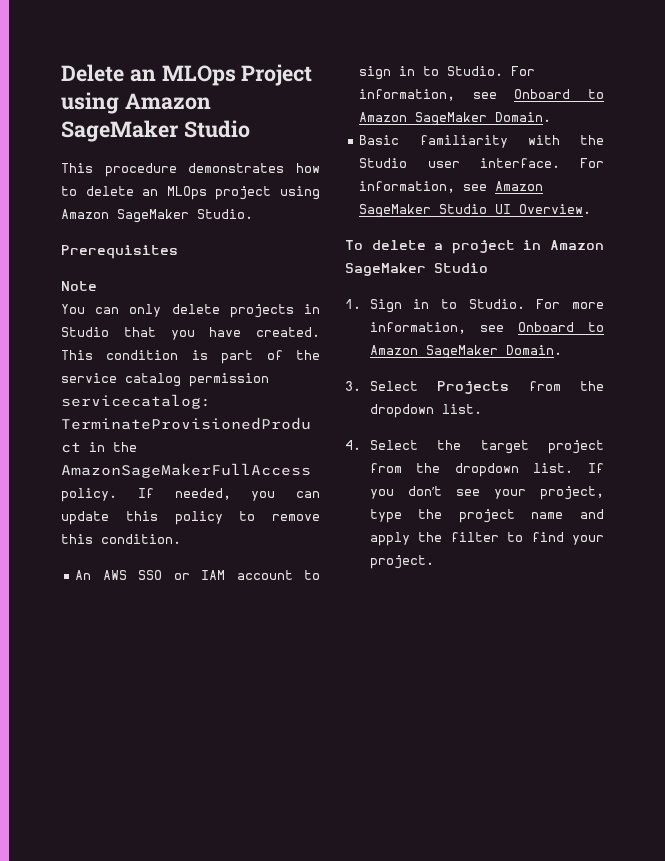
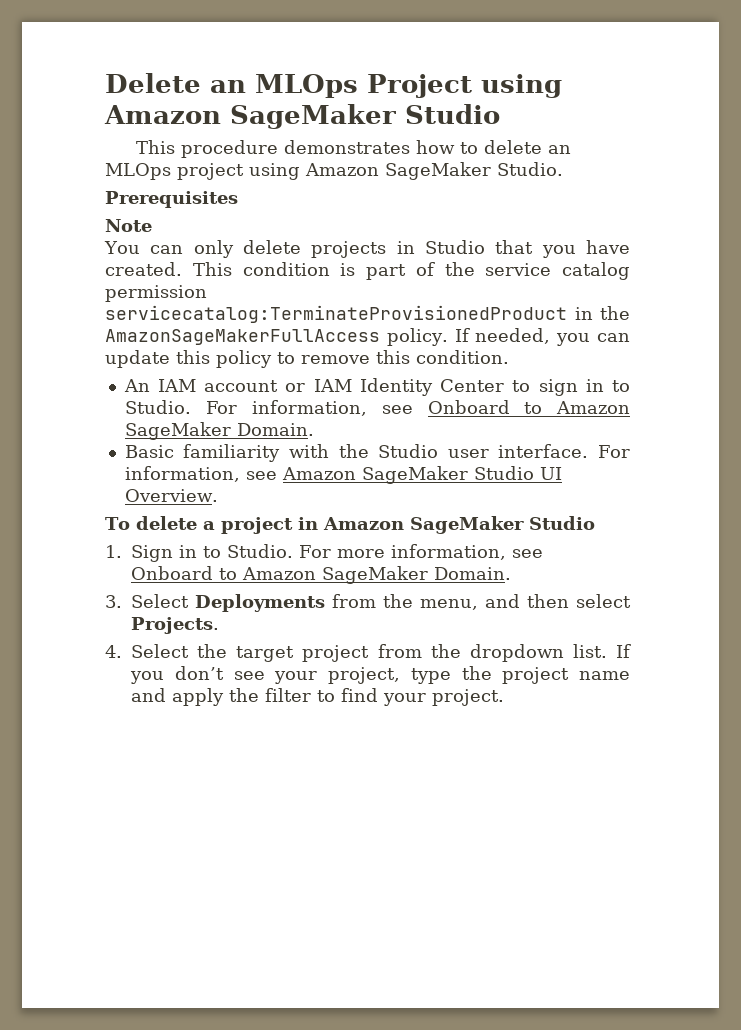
- An AWS SSO or IAM account to sign in to Studio.
+ An IAM account or IAM Identity Center to sign in to Studio.
- 3. Select Projects from the dropdown list.
+ 3. Select Deployments from the menu, and then select Projects.

